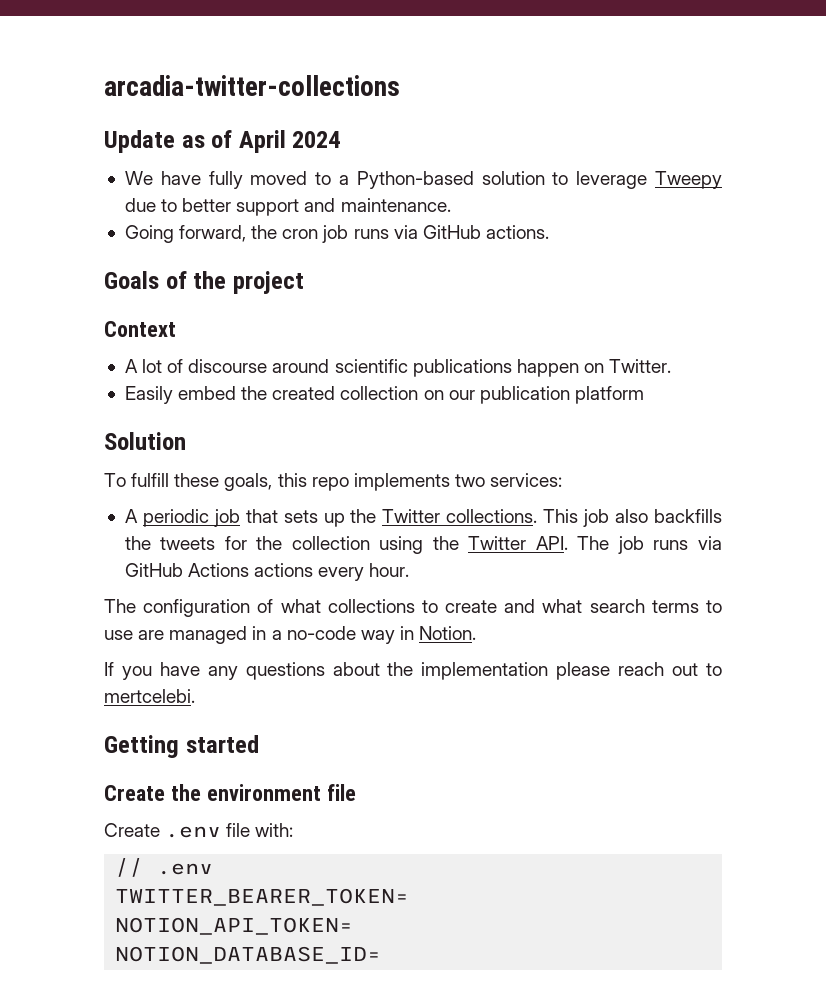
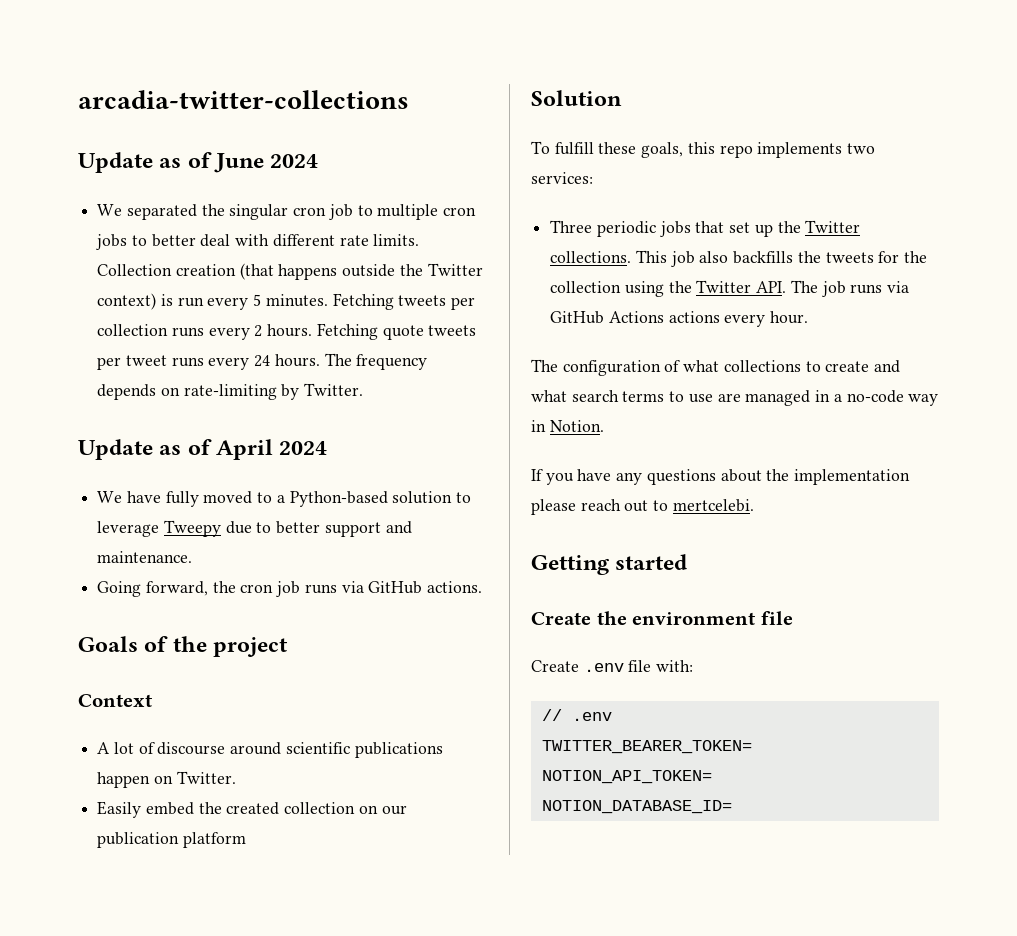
+ Update as of June 2024
+ We separated the singular cron job to multiple cron jobs to better deal with different rate limits. Collection creation (that happens outside the Twitter context) is run every 5 minutes. Fetching tweets per collection runs every 2 hours. Fetching quote tweets per tweet runs every 24 hours. The frequency depends on rate-limiting by Twitter.
- A periodic job that sets up the Twitter collections.
+ Three periodic jobs that set up the Twitter collections.

